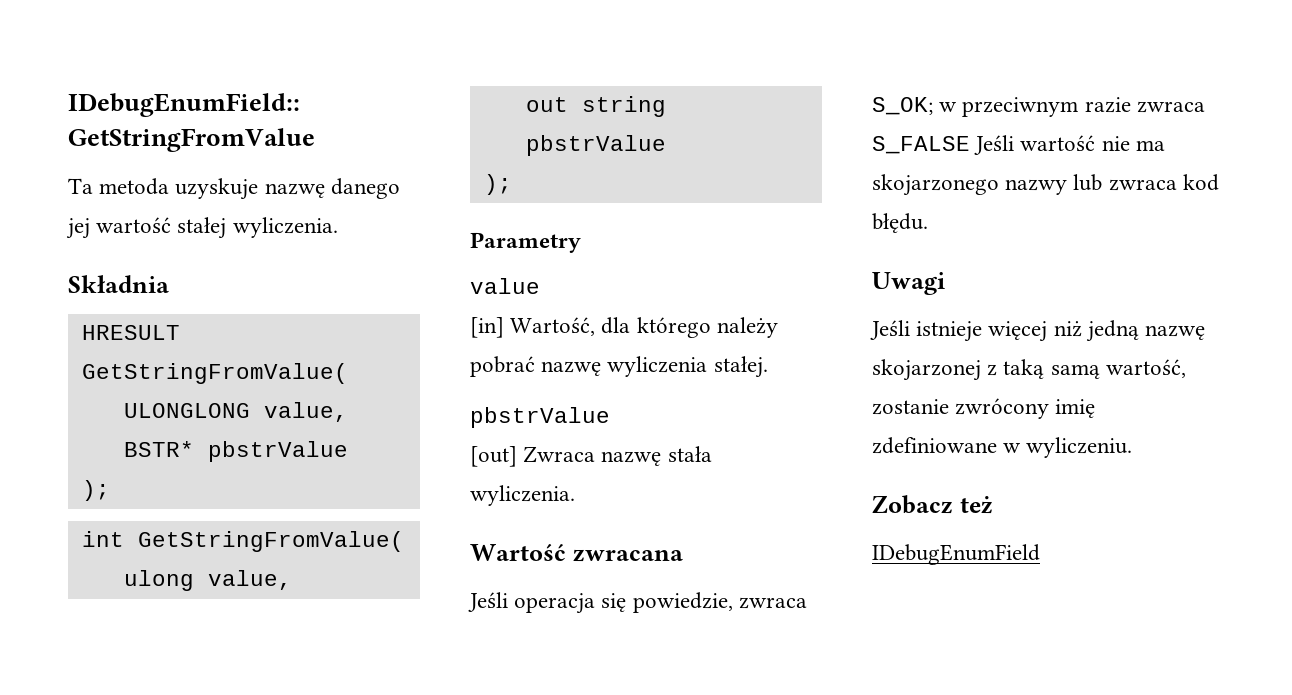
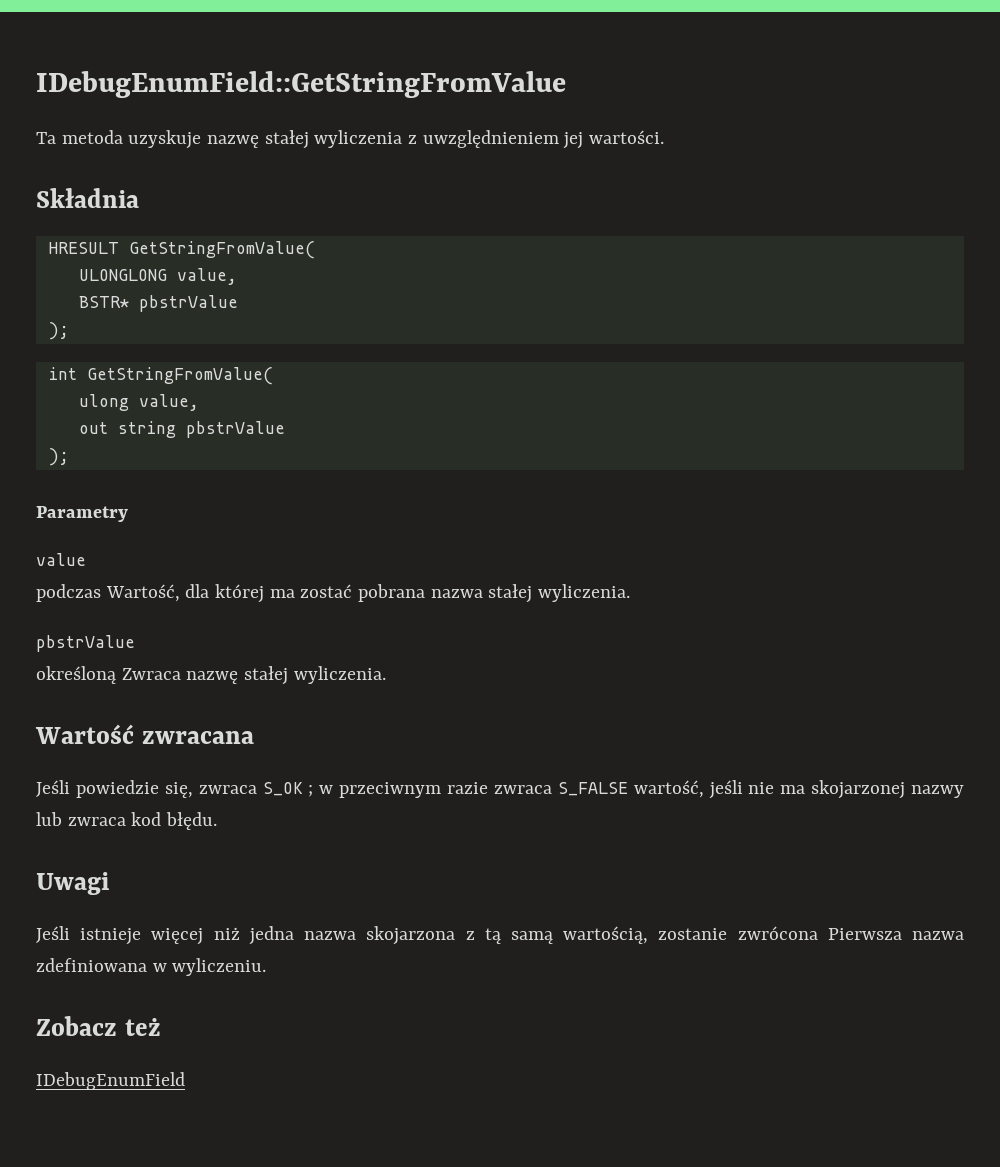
- Ta metoda uzyskuje nazwę danego jej wartość stałej wyliczenia.
+ Ta metoda uzyskuje nazwę stałej wyliczenia z uwzględnieniem jej wartości.
- [in] Wartość, dla którego należy pobrać nazwę wyliczenia stałej.
+ podczas Wartość, dla której ma zostać pobrana nazwa stałej wyliczenia.
  pbstrValue
- [out] Zwraca nazwę stała wyliczenia.
+ określoną Zwraca nazwę stałej wyliczenia.
- Jeśli operacja się powiedzie, zwraca S_OK; w przeciwnym razie zwraca S_FALSE Jeśli wartość nie ma skojarzonego nazwy lub zwraca kod błędu.
+ Jeśli powiedzie się, zwraca S_OK ; w przeciwnym razie zwraca S_FALSE wartość, jeśli nie ma skojarzonej nazwy lub zwraca kod błędu.
- Jeśli istnieje więcej niż jedną nazwę skojarzonej z taką samą wartość, zostanie zwrócony imię zdefiniowane w wyliczeniu.
+ Jeśli istnieje więcej niż jedna nazwa skojarzona z tą samą wartością, zostanie zwrócona Pierwsza nazwa zdefiniowana w wyliczeniu.

